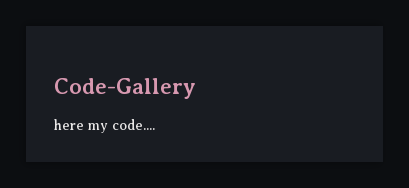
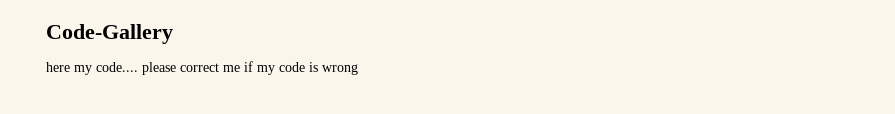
- here my code....
+ here my code.... please correct me if my code is wrong

